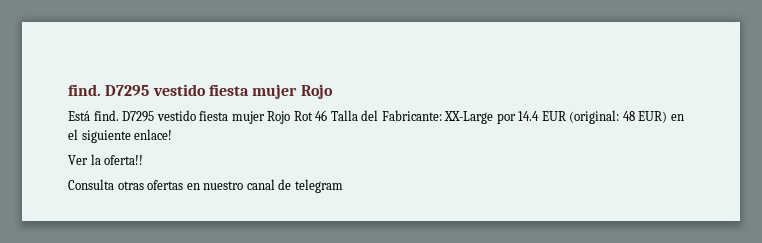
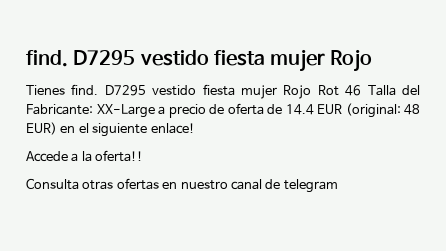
- Está find.
+ Tienes find.
- D7295 vestido fiesta mujer Rojo Rot 46 Talla del Fabricante: XX-Large por 14.4 EUR (original: 48 EUR) en el siguiente enlace!
+ D7295 vestido fiesta mujer Rojo Rot 46 Talla del Fabricante: XX-Large a precio de oferta de 14.4 EUR (original: 48 EUR) en el siguiente enlace!
- Ver la oferta!!
+ Accede a la oferta!!

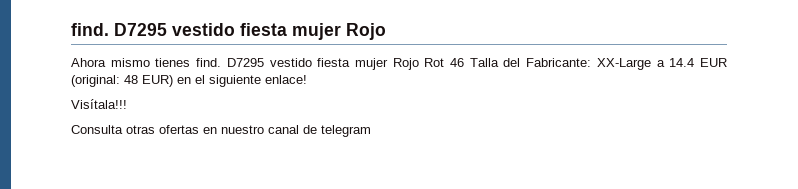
- Tienes find.
+ Ahora mismo tienes find.
- D7295 vestido fiesta mujer Rojo Rot 46 Talla del Fabricante: XX-Large a precio de oferta de 14.4 EUR (original: 48 EUR) en el siguiente enlace!
+ D7295 vestido fiesta mujer Rojo Rot 46 Talla del Fabricante: XX-Large a 14.4 EUR (original: 48 EUR) en el siguiente enlace!
- Accede a la oferta!!
+ Visítala!!!

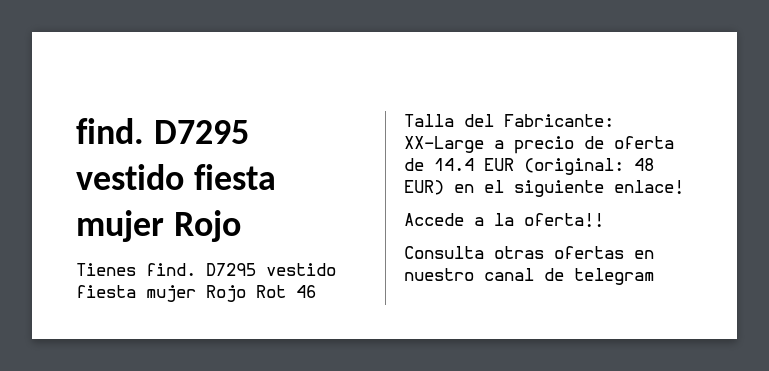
- Ahora mismo tienes find.
+ Tienes find.
- D7295 vestido fiesta mujer Rojo Rot 46 Talla del Fabricante: XX-Large a 14.4 EUR (original: 48 EUR) en el siguiente enlace!
+ D7295 vestido fiesta mujer Rojo Rot 46 Talla del Fabricante: XX-Large a precio de oferta de 14.4 EUR (original: 48 EUR) en el siguiente enlace!
- Visítala!!!
+ Accede a la oferta!!

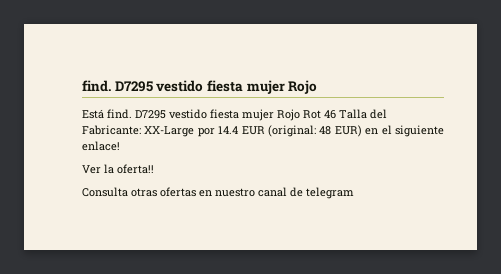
- Tienes find.
+ Está find.
- D7295 vestido fiesta mujer Rojo Rot 46 Talla del Fabricante: XX-Large a precio de oferta de 14.4 EUR (original: 48 EUR) en el siguiente enlace!
+ D7295 vestido fiesta mujer Rojo Rot 46 Talla del Fabricante: XX-Large por 14.4 EUR (original: 48 EUR) en el siguiente enlace!
- Accede a la oferta!!
+ Ver la oferta!!

